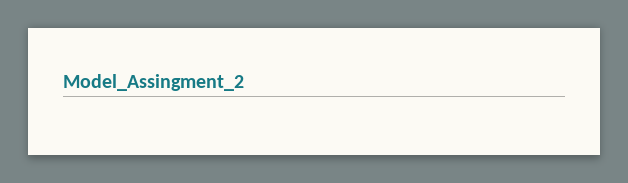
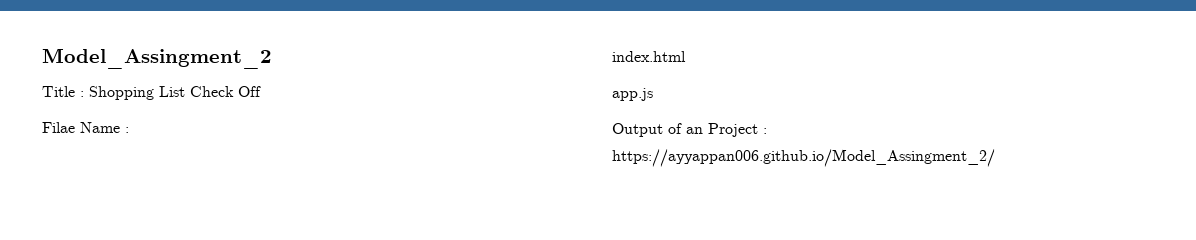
+ Title : Shopping List Check Off
+ Filae Name :
+ index.html
+ app.js
+ Output of an Project : https://ayyappan006.github.io/Model_Assingment_2/

